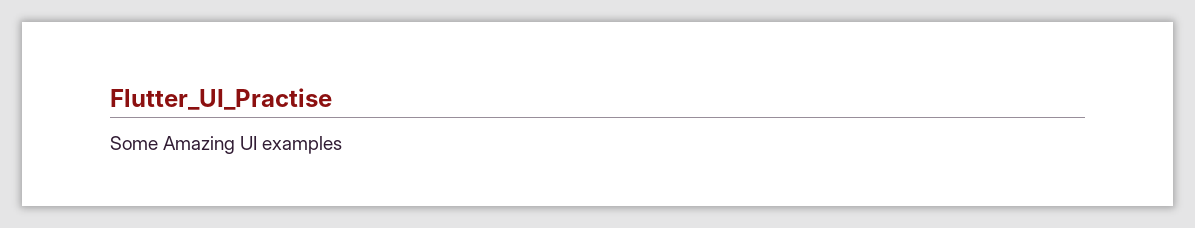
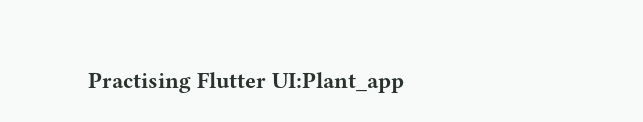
- Flutter_UI_Practise
- Some Amazing UI examples
+ Practising Flutter UI:Plant_app

